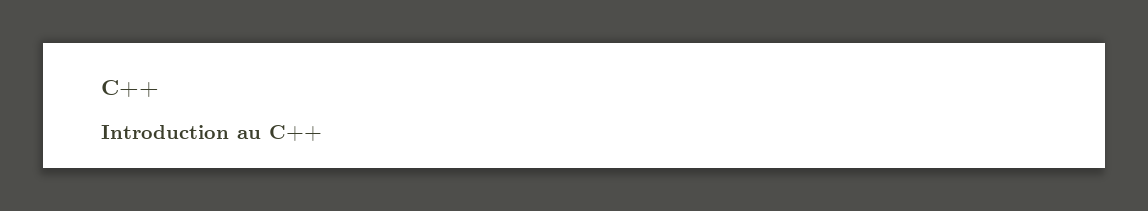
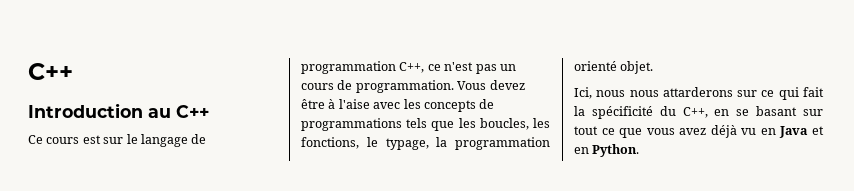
+ Ce cours est sur le langage de programmation C++, ce n'est pas un cours de programmation. Vous devez être à l'aise avec les concepts de programmations tels que les boucles, les fonctions, le typage, la programmation orienté objet.
+ Ici, nous nous attarderons sur ce qui fait la spécificité du C++, en se basant sur tout ce que vous avez déjà vu en Java et en Python.

